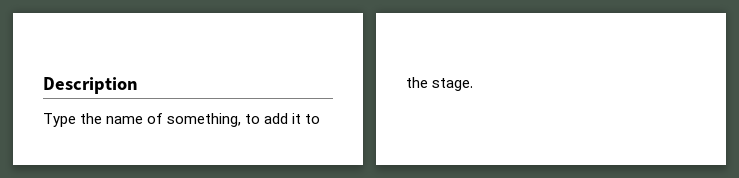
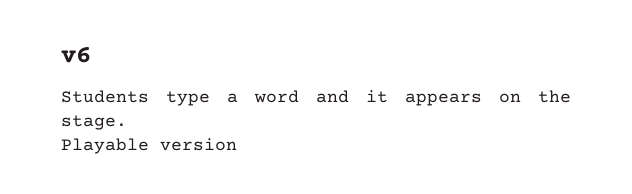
- Description
- Type the name of something, to add it to the stage.
+ v6
+ Students type a word and it appears on the stage.
+ Playable version

